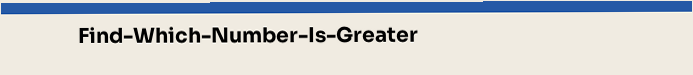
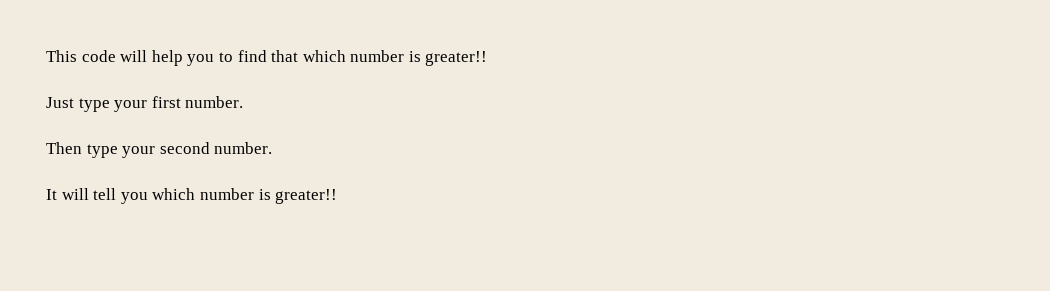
- Find-Which-Number-Is-Greater
+ This code will help you to find that which number is greater!!
+ Just type your first number.
+ Then type your second number.
+ It will tell you which number is greater!!

